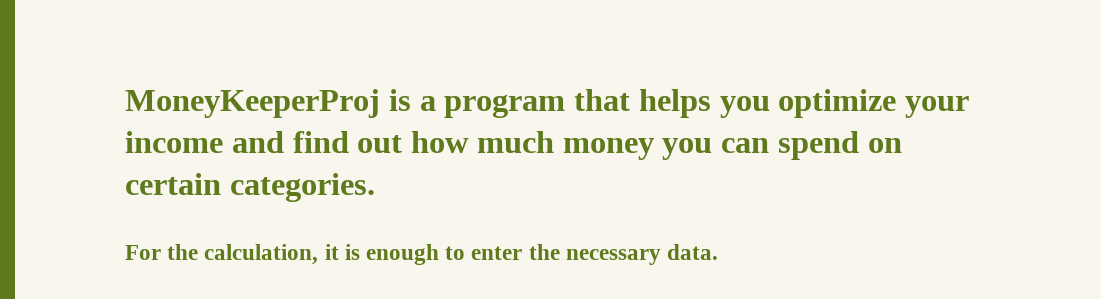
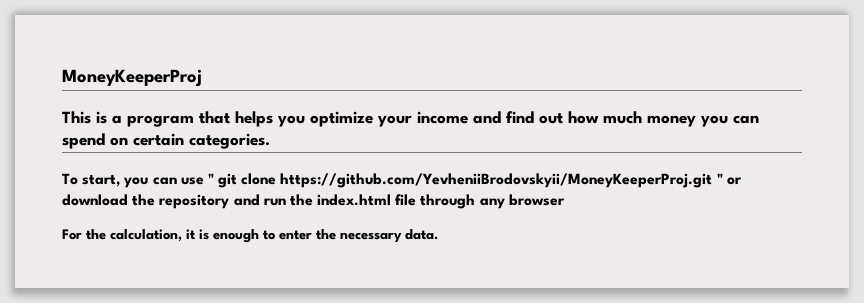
- MoneyKeeperProj is a program that helps you optimize your income and find out how much money you can spend on certain categories.
+ MoneyKeeperProj
+ This is a program that helps you optimize your income and find out how much money you can spend on certain categories.
+ To start, you can use " git clone https://github.com/YevheniiBrodovskyii/MoneyKeeperProj.git " or download the repository and run the index.html file through any browser

